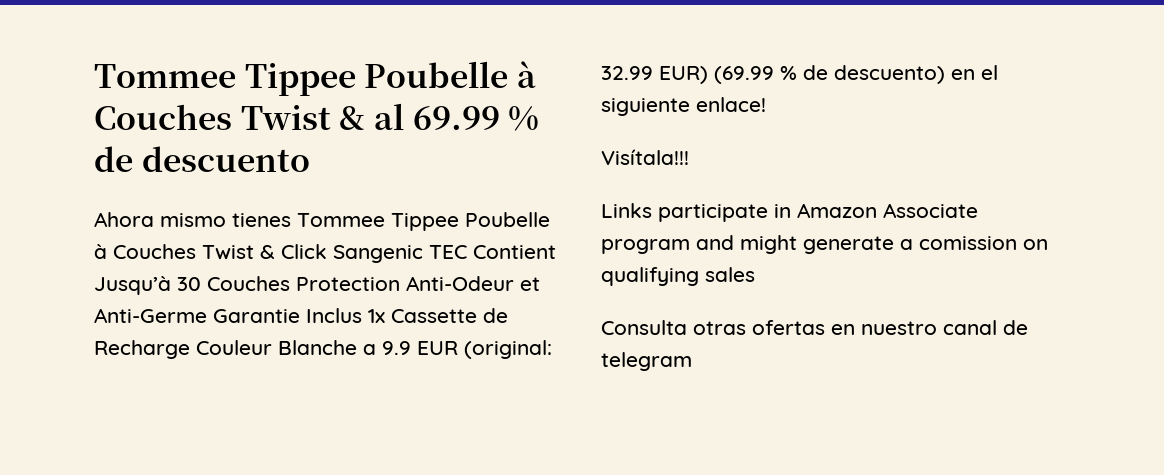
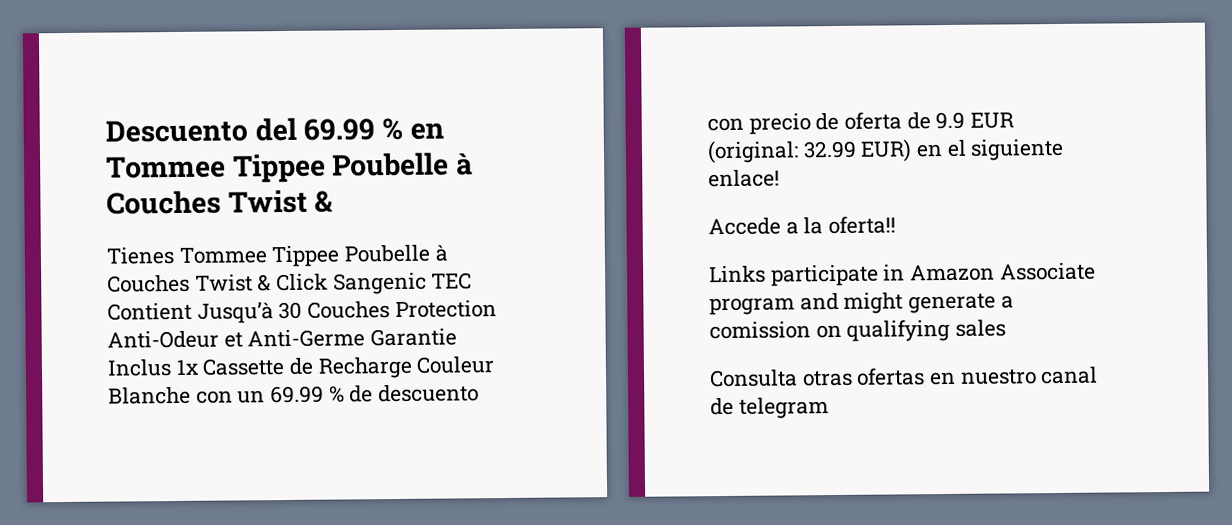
- Tommee Tippee Poubelle à Couches Twist & al 69.99 % de descuento
- Ahora mismo tienes Tommee Tippee Poubelle à Couches Twist & Click Sangenic TEC Contient Jusqu’à 30 Couches Protection Anti-Odeur et Anti-Germe Garantie Inclus 1x Cassette de Recharge Couleur Blanche a 9.9 EUR (original: 32.99 EUR) (69.99 % de descuento) en el siguiente enlace!
+ Descuento del 69.99 % en Tommee Tippee Poubelle à Couches Twist &
+ Tienes Tommee Tippee Poubelle à Couches Twist & Click Sangenic TEC Contient Jusqu’à 30 Couches Protection Anti-Odeur et Anti-Germe Garantie Inclus 1x Cassette de Recharge Couleur Blanche con un 69.99 % de descuento con precio de oferta de 9.9 EUR (original: 32.99 EUR) en el siguiente enlace!
- Visítala!!!
+ Accede a la oferta!!

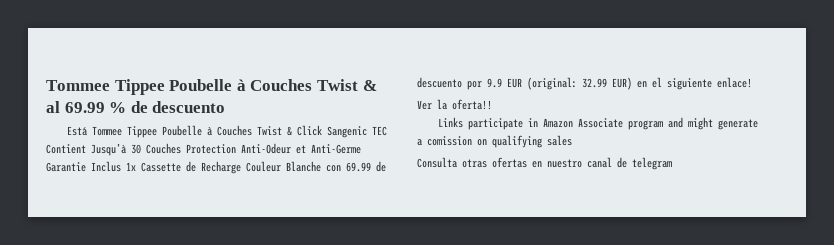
- Descuento del 69.99 % en Tommee Tippee Poubelle à Couches Twist &
- Tienes Tommee Tippee Poubelle à Couches Twist & Click Sangenic TEC Contient Jusqu’à 30 Couches Protection Anti-Odeur et Anti-Germe Garantie Inclus 1x Cassette de Recharge Couleur Blanche con un 69.99 % de descuento con precio de oferta de 9.9 EUR (original: 32.99 EUR) en el siguiente enlace!
+ Tommee Tippee Poubelle à Couches Twist & al 69.99 % de descuento
+ Está Tommee Tippee Poubelle à Couches Twist & Click Sangenic TEC Contient Jusqu’à 30 Couches Protection Anti-Odeur et Anti-Germe Garantie Inclus 1x Cassette de Recharge Couleur Blanche con 69.99 de descuento por 9.9 EUR (original: 32.99 EUR) en el siguiente enlace!
- Accede a la oferta!!
+ Ver la oferta!!

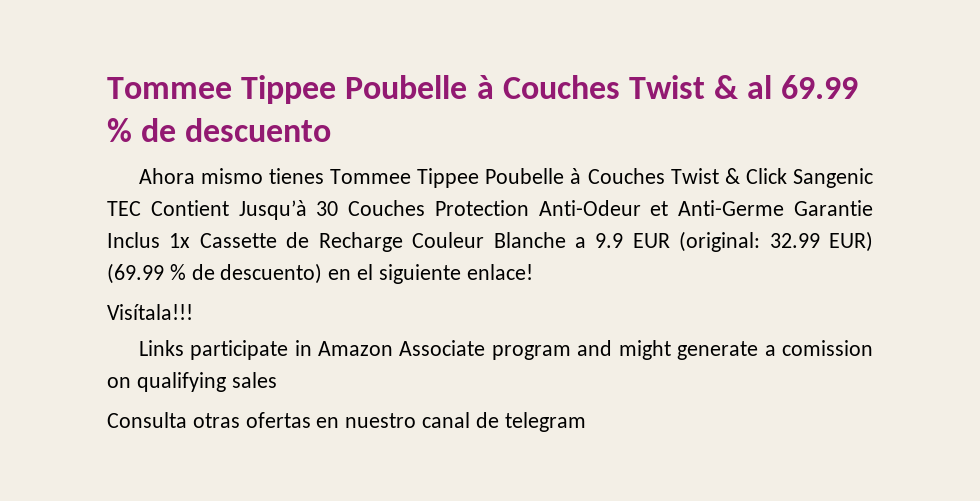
- Está Tommee Tippee Poubelle à Couches Twist & Click Sangenic TEC Contient Jusqu’à 30 Couches Protection Anti-Odeur et Anti-Germe Garantie Inclus 1x Cassette de Recharge Couleur Blanche con 69.99 de descuento por 9.9 EUR (original: 32.99 EUR) en el siguiente enlace!
+ Ahora mismo tienes Tommee Tippee Poubelle à Couches Twist & Click Sangenic TEC Contient Jusqu’à 30 Couches Protection Anti-Odeur et Anti-Germe Garantie Inclus 1x Cassette de Recharge Couleur Blanche a 9.9 EUR (original: 32.99 EUR) (69.99 % de descuento) en el siguiente enlace!
- Ver la oferta!!
+ Visítala!!!

